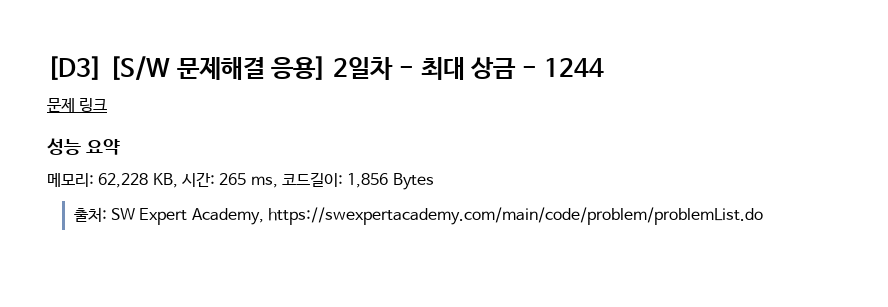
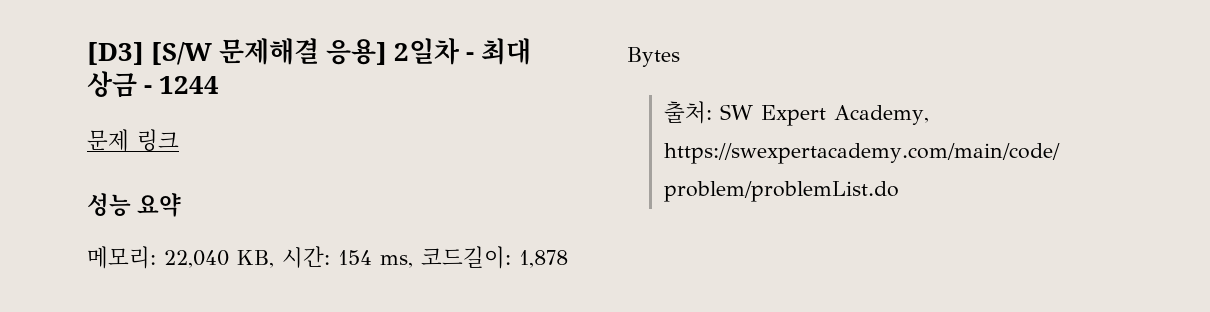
- 메모리: 62,228 KB, 시간: 265 ms, 코드길이: 1,856 Bytes
+ 메모리: 22,040 KB, 시간: 154 ms, 코드길이: 1,878 Bytes

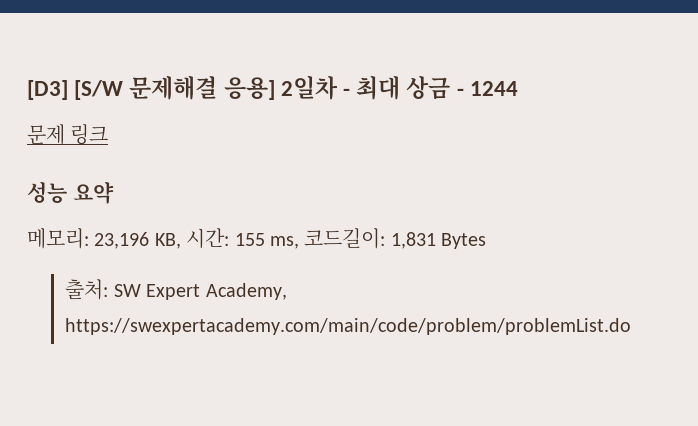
- 메모리: 22,040 KB, 시간: 154 ms, 코드길이: 1,878 Bytes
+ 메모리: 23,196 KB, 시간: 155 ms, 코드길이: 1,831 Bytes

